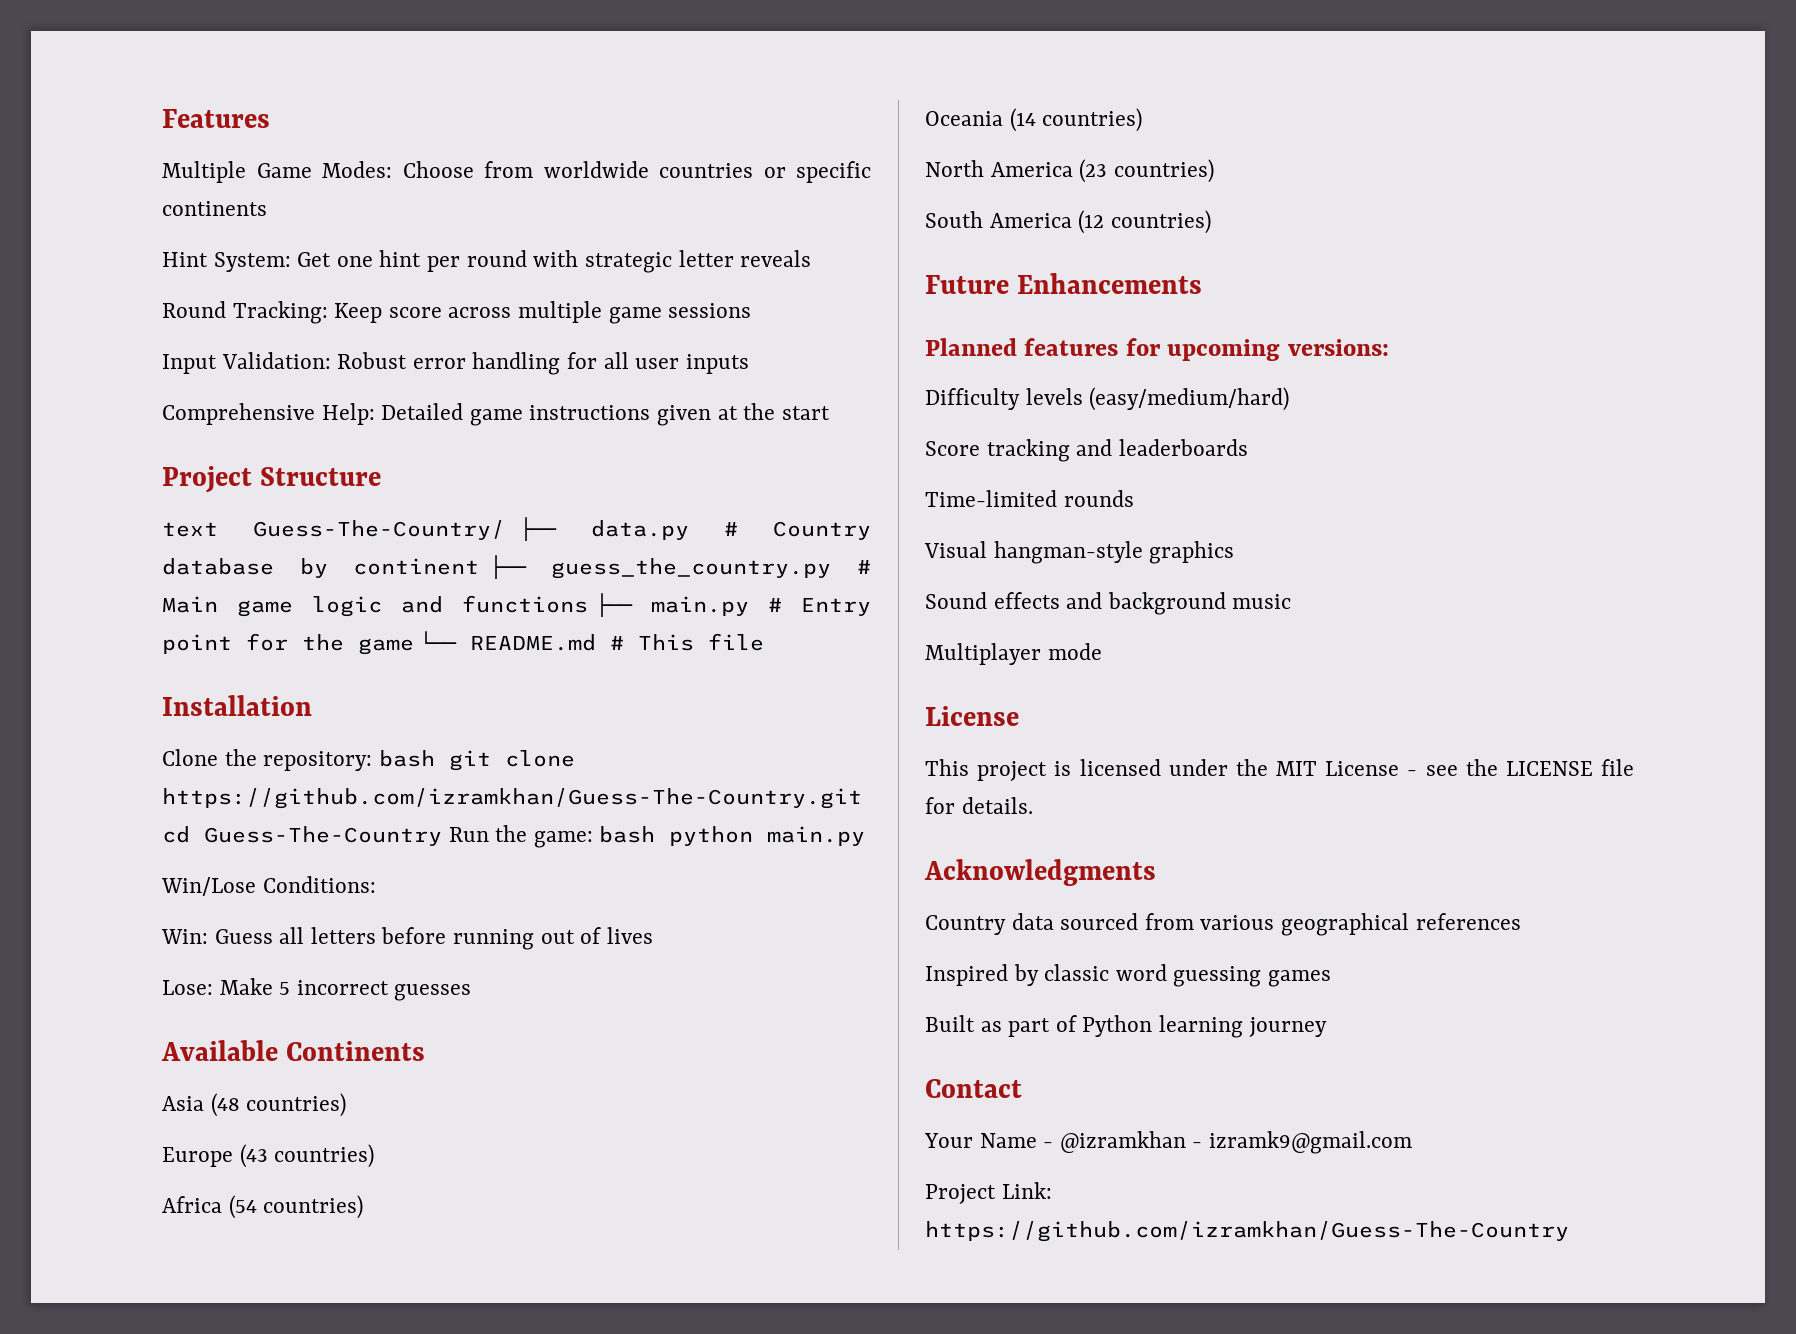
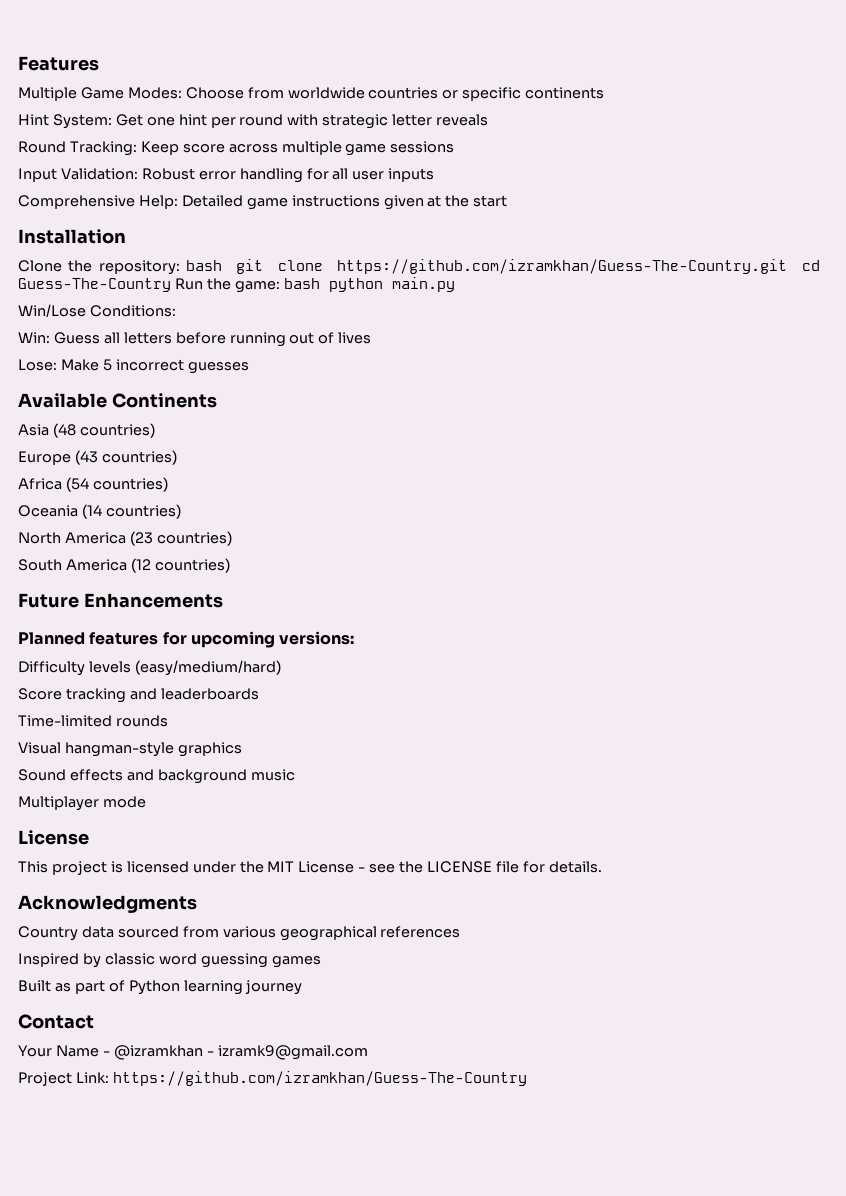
- Project Structure
- text Guess-The-Country/ ├── data.py # Country database by continent ├── guess_the_country.py # Main game logic and functions ├── main.py # Entry point for the game └── README.md # This file

